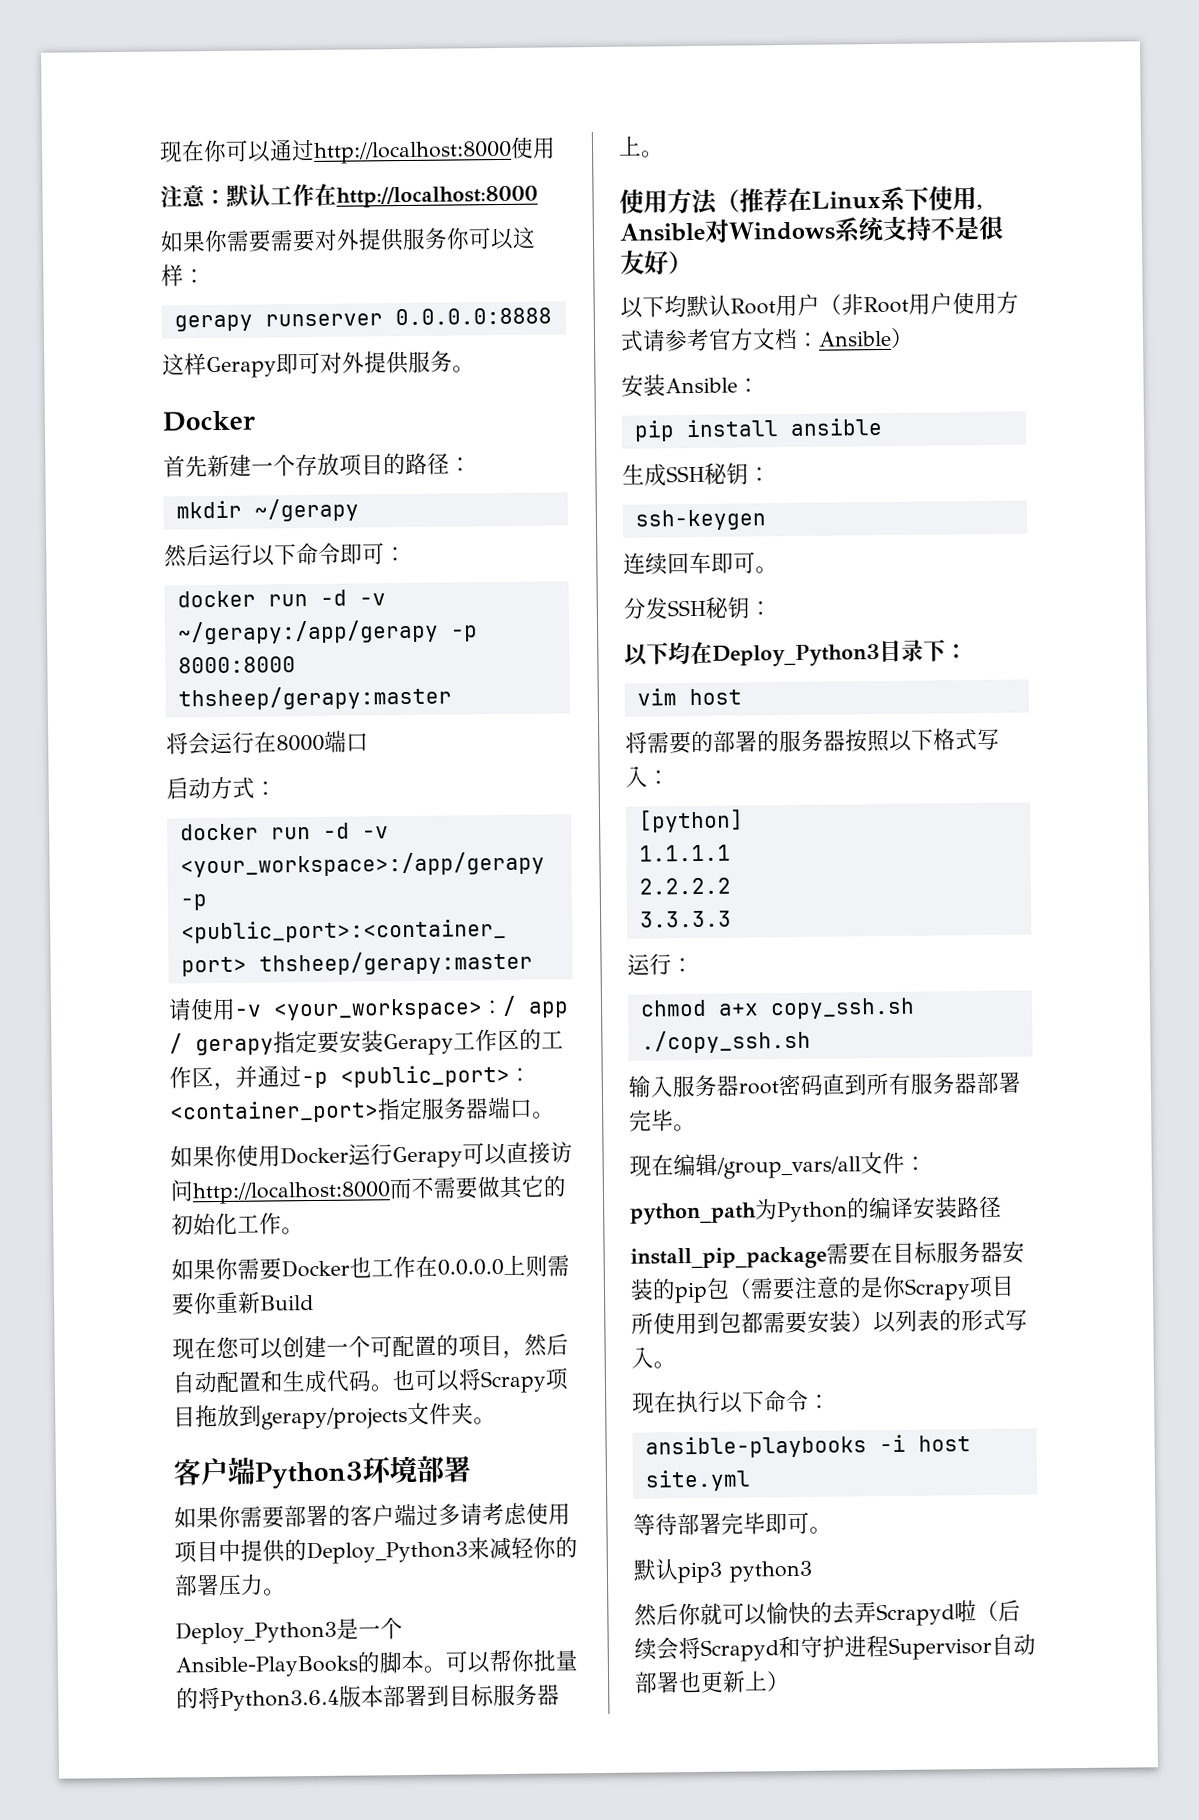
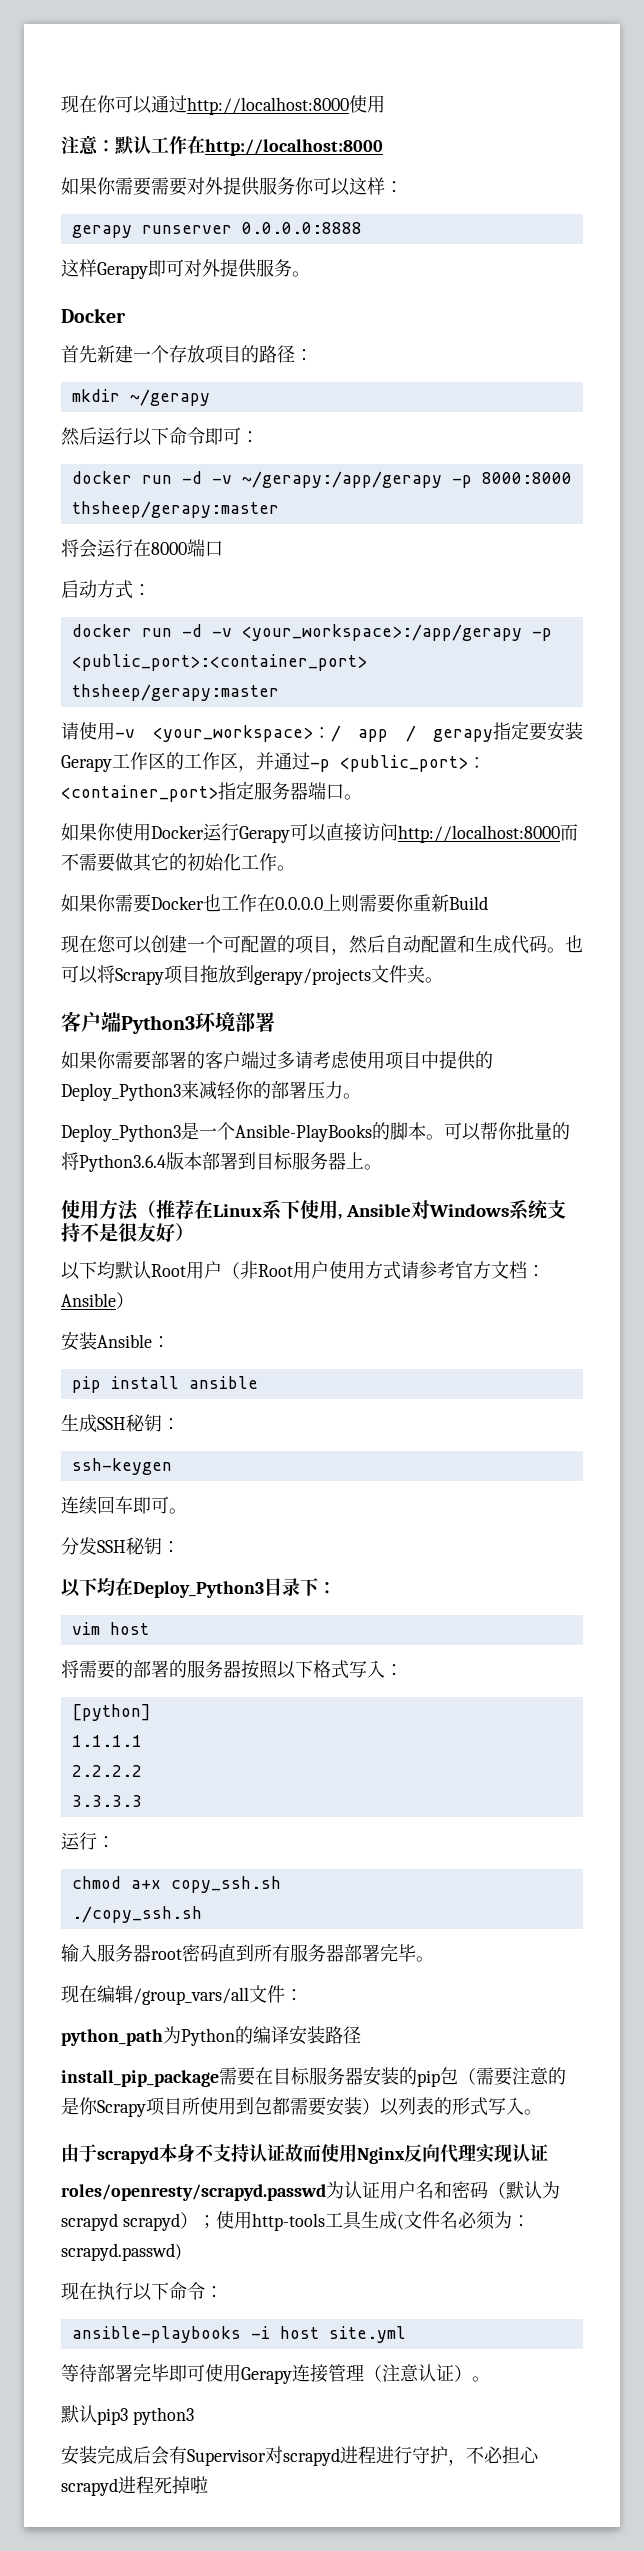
+ 由于scrapyd本身不支持认证故而使用Nginx反向代理实现认证
+ roles/openresty/scrapyd.passwd为认证用户名和密码（默认为scrapyd scrapyd）；使用http-tools工具生成(文件名必须为：scrapyd.passwd)
- 等待部署完毕即可。
+ 等待部署完毕即可使用Gerapy连接管理（注意认证）。
  默认pip3 python3
- 然后你就可以愉快的去弄Scrapyd啦（后续会将Scrapyd和守护进程Supervisor自动部署也更新上）
+ 安装完成后会有Supervisor对scrapyd进程进行守护，不必担心scrapyd进程死掉啦

